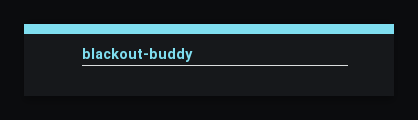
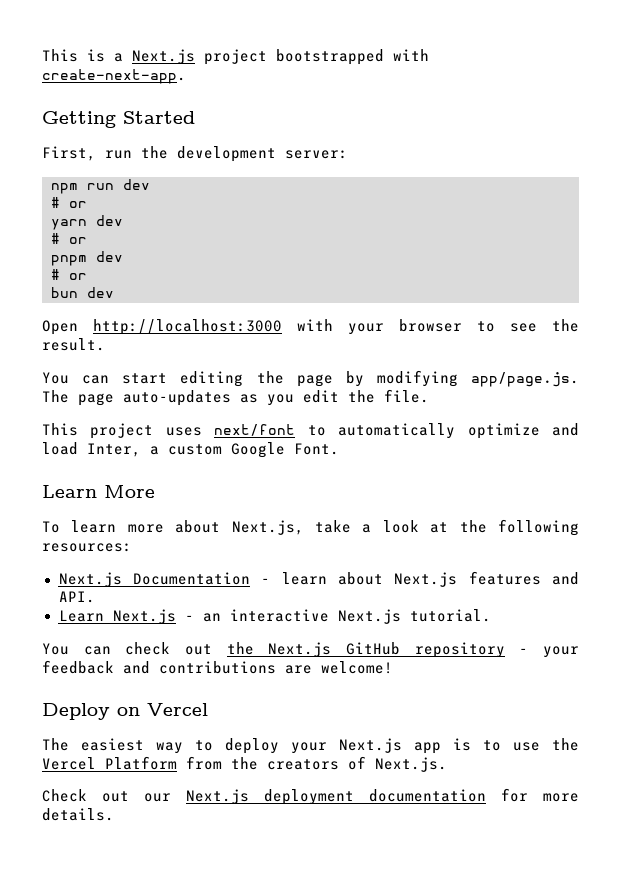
- blackout-buddy
+ This is a Next.js project bootstrapped with create-next-app.
+ Getting Started
+ First, run the development server:
+ npm run dev
+ # or
+ yarn dev
+ # or
+ pnpm dev
+ # or
+ bun dev
+ Open http://localhost:3000 with your browser to see the result.
+ You can start editing the page by modifying app/page.js. The page auto-updates as you edit the file.
+ This project uses next/font to automatically optimize and load Inter, a custom Google Font.
+ Learn More
+ To learn more about Next.js, take a look at the following resources:
+ Next.js Documentation - learn about Next.js features and API.
+ Learn Next.js - an interactive Next.js tutorial.
+ You can check out the Next.js GitHub repository - your feedback and contributions are welcome!
+ Deploy on Vercel
+ The easiest way to deploy your Next.js app is to use the Vercel Platform from the creators of Next.js.
+ Check out our Next.js deployment documentation for more details.

